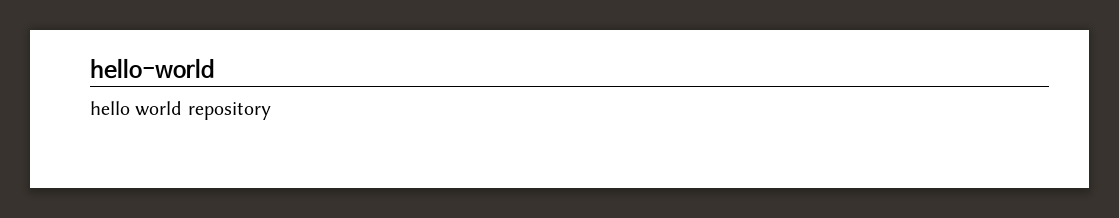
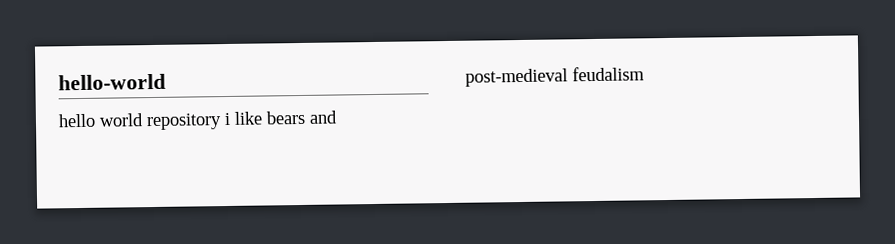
- hello world repository
+ hello world repository i like bears and post-medieval feudalism

